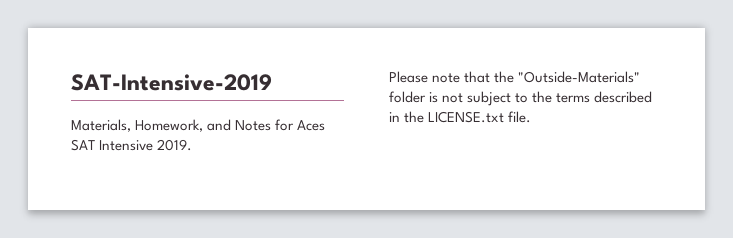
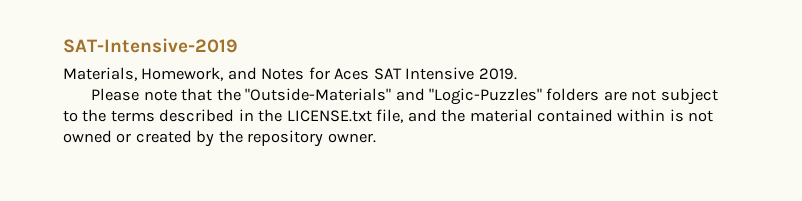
- Please note that the "Outside-Materials" folder is not subject to the terms described in the LICENSE.txt file.
+ Please note that the "Outside-Materials" and "Logic-Puzzles" folders are not subject to the terms described in the LICENSE.txt file, and the material contained within is not owned or created by the repository owner.

